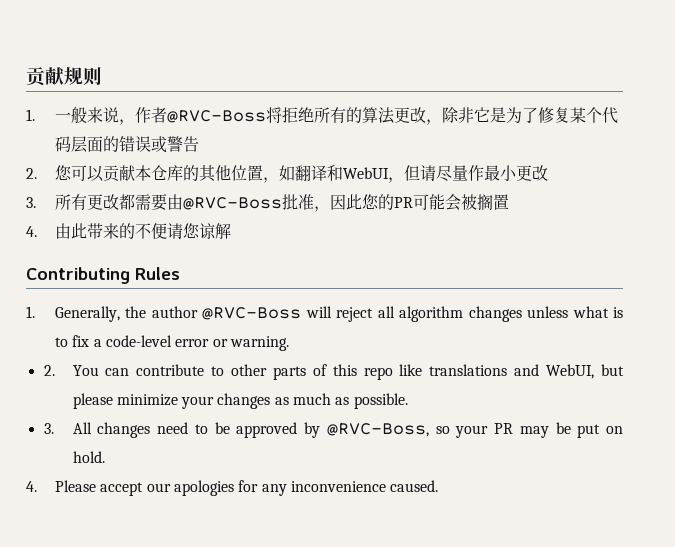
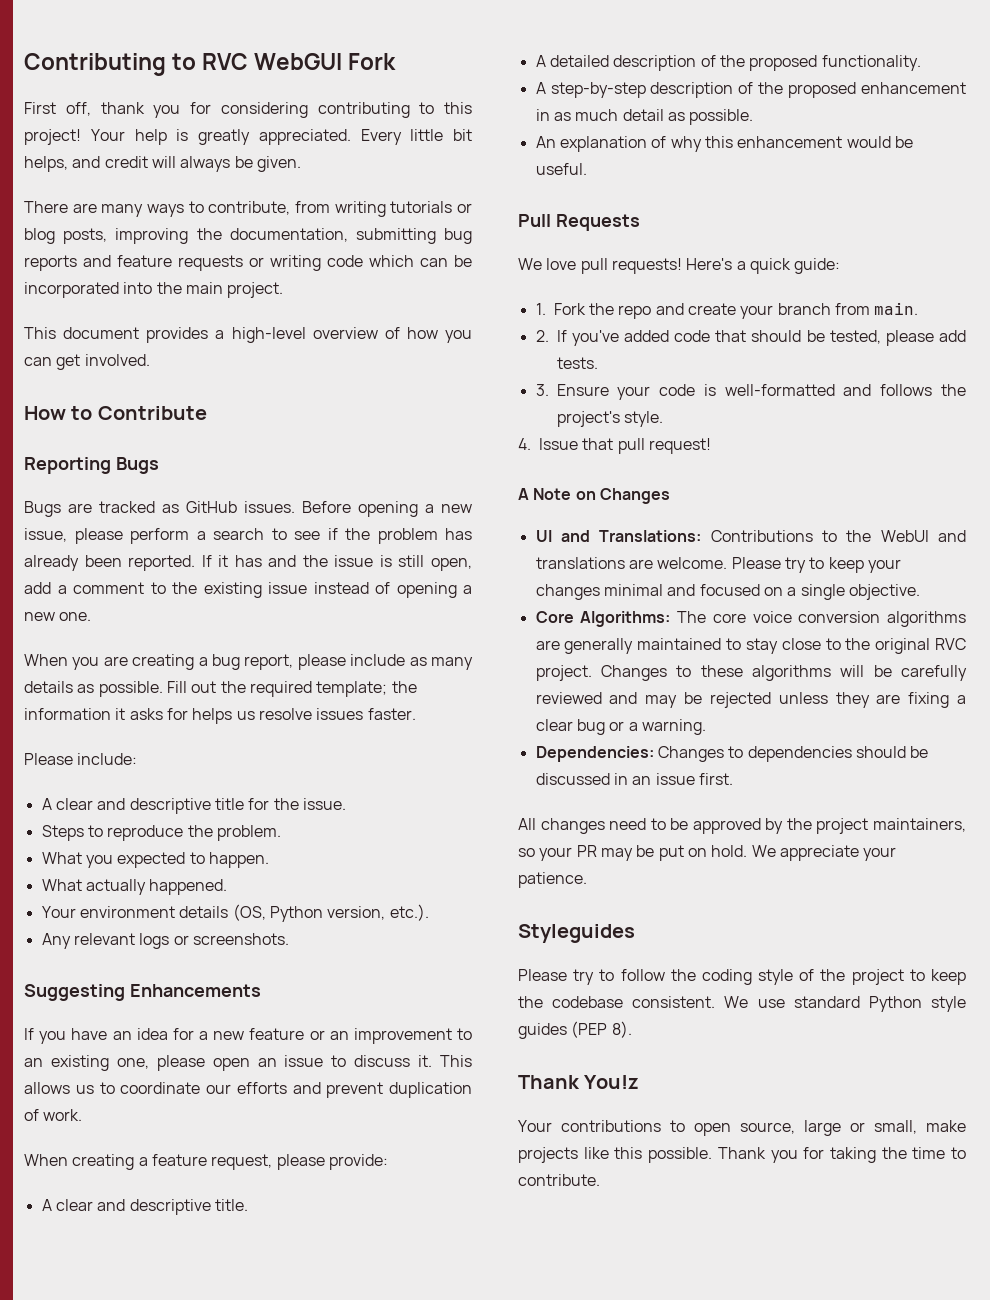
- 贡献规则
- 1.一般来说，作者@RVC-Boss将拒绝所有的算法更改，除非它是为了修复某个代码层面的错误或警告
- 2.您可以贡献本仓库的其他位置，如翻译和WebUI，但请尽量作最小更改
- 3.所有更改都需要由@RVC-Boss批准，因此您的PR可能会被搁置
- 4.由此带来的不便请您谅解
- Contributing Rules
- 1. Generally, the author @RVC-Boss will reject all algorithm changes unless what is to fix a code-level error or warning.
- 2. You can contribute to other parts of this repo like translations and WebUI, but please minimize your changes as much as possible.
+ Contributing to RVC WebGUI Fork
+ First off, thank you for considering contributing to this project! Your help is greatly appreciated. Every little bit helps, and credit will always be given.
+ There are many ways to contribute, from writing tutorials or blog posts, improving the documentation, submitting bug reports and feature requests or writing code which can be incorporated into the main project.
+ This document provides a high-level overview of how you can get involved.
+ How to Contribute
+ Reporting Bugs
+ Bugs are tracked as GitHub issues. Before opening a new issue, please perform a search to see if the problem has already been reported. If it has and the issue is still open, add a comment to the existing issue instead of opening a new one.
+ When you are creating a bug report, please include as many details as possible. Fill out the required template; the information it asks for helps us resolve issues faster.
+ Please include:
+ A clear and descriptive title for the issue.
+ Steps to reproduce the problem.
+ What you expected to happen.
+ What actually happened.
+ Your environment details (OS, Python version, etc.).
+ Any relevant logs or screenshots.
+ Suggesting Enhancements
+ If you have an idea for a new feature or an improvement to an existing one, please open an issue to discuss it. This allows us to coordinate our efforts and prevent duplication of work.
+ When creating a feature request, please provide:
+ A clear and descriptive title.
+ A detailed description of the proposed functionality.
+ A step-by-step description of the proposed enhancement in as much detail as possible.
- 3. All changes need to be approved by @RVC-Boss, so your PR may be put on hold.
- 4. Please accept our apologies for any inconvenience caused.
+ An explanation of why this enhancement would be useful.
+ Pull Requests
+ We love pull requests! Here's a quick guide:
+ 1. Fork the repo and create your branch from main.
+ 2. If you've added code that should be tested, please add tests.
+ 3. Ensure your code is well-formatted and follows the project's style.
+ 4. Issue that pull request!
+ A Note on Changes
+ UI and Translations: Contributions to the WebUI and translations are welcome. Please try to keep your changes minimal and focused on a single objective.
+ Core Algorithms: The core voice conversion algorithms are generally maintained to stay close to the original RVC project. Changes to these algorithms will be carefully reviewed and may be rejected unless they are fixing a clear bug or a warning.
+ Dependencies: Changes to dependencies should be discussed in an issue first.
+ All changes need to be approved by the project maintainers, so your PR may be put on hold. We appreciate your patience.
+ Styleguides
+ Please try to follow the coding style of the project to keep the codebase consistent. We use standard Python style guides (PEP 8).
+ Thank You!z
+ Your contributions to open source, large or small, make projects like this possible. Thank you for taking the time to contribute.

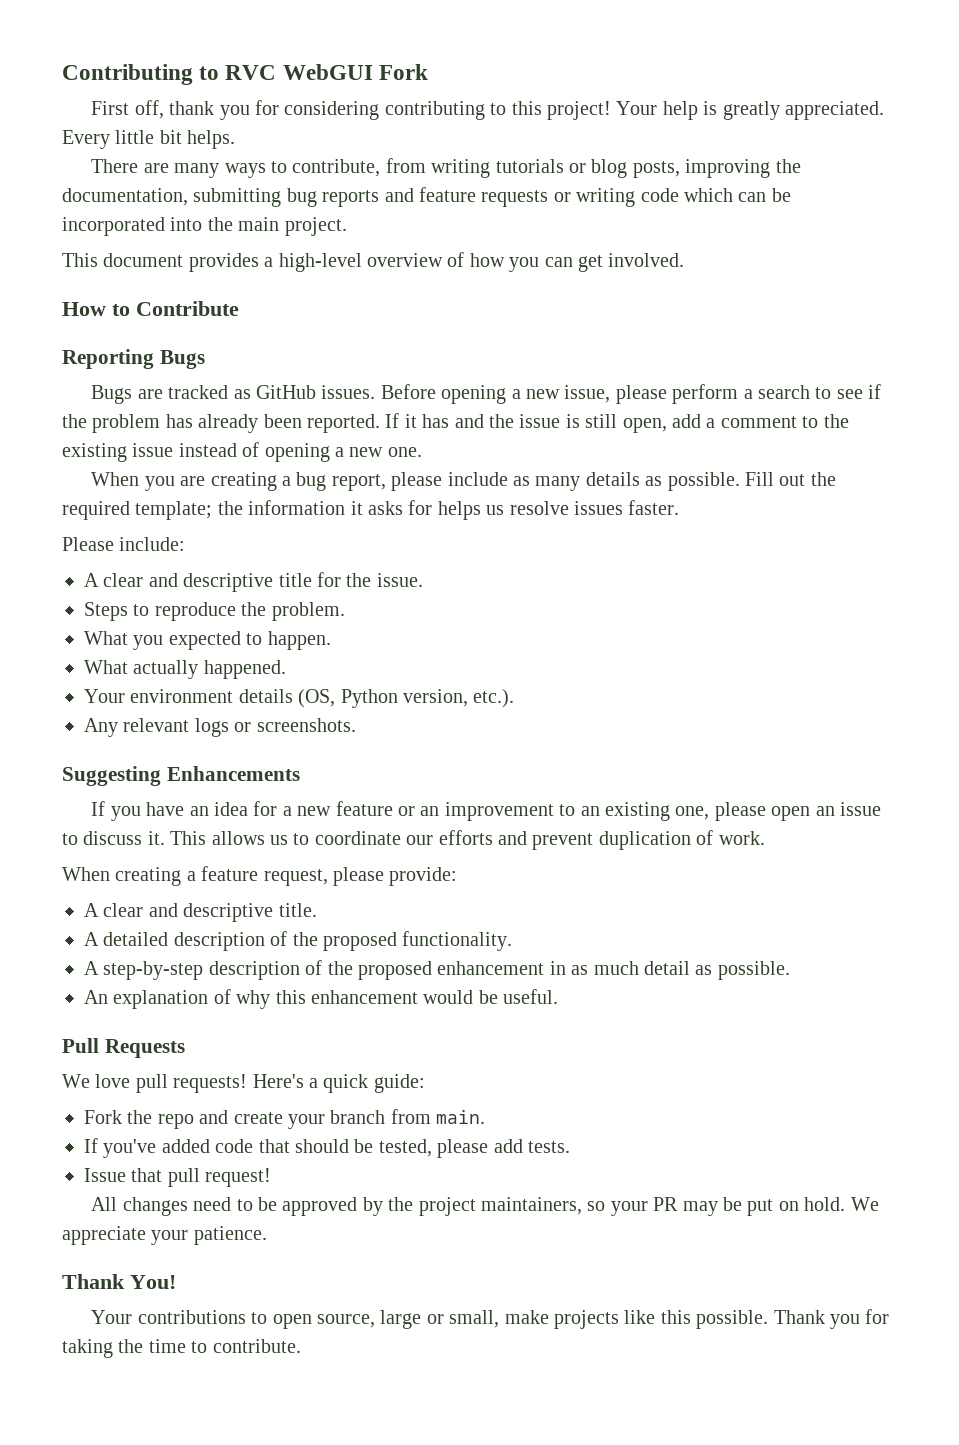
- Every little bit helps, and credit will always be given.
+ Every little bit helps.
- 1. Fork the repo and create your branch from main.
+ Fork the repo and create your branch from main.
- 2. If you've added code that should be tested, please add tests.
+ If you've added code that should be tested, please add tests.
- 3. Ensure your code is well-formatted and follows the project's style.
- 4. Issue that pull request!
- A Note on Changes
- UI and Translations: Contributions to the WebUI and translations are welcome. Please try to keep your changes minimal and focused on a single objective.
- Core Algorithms: The core voice conversion algorithms are generally maintained to stay close to the original RVC project. Changes to these algorithms will be carefully reviewed and may be rejected unless they are fixing a clear bug or a warning.
- Dependencies: Changes to dependencies should be discussed in an issue first.
+ Issue that pull request!
- Styleguides
- Please try to follow the coding style of the project to keep the codebase consistent. We use standard Python style guides (PEP 8).
- Thank You!z
+ Thank You!

